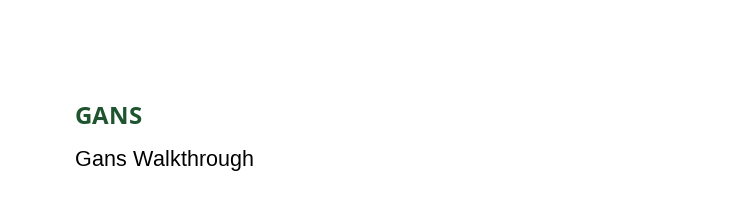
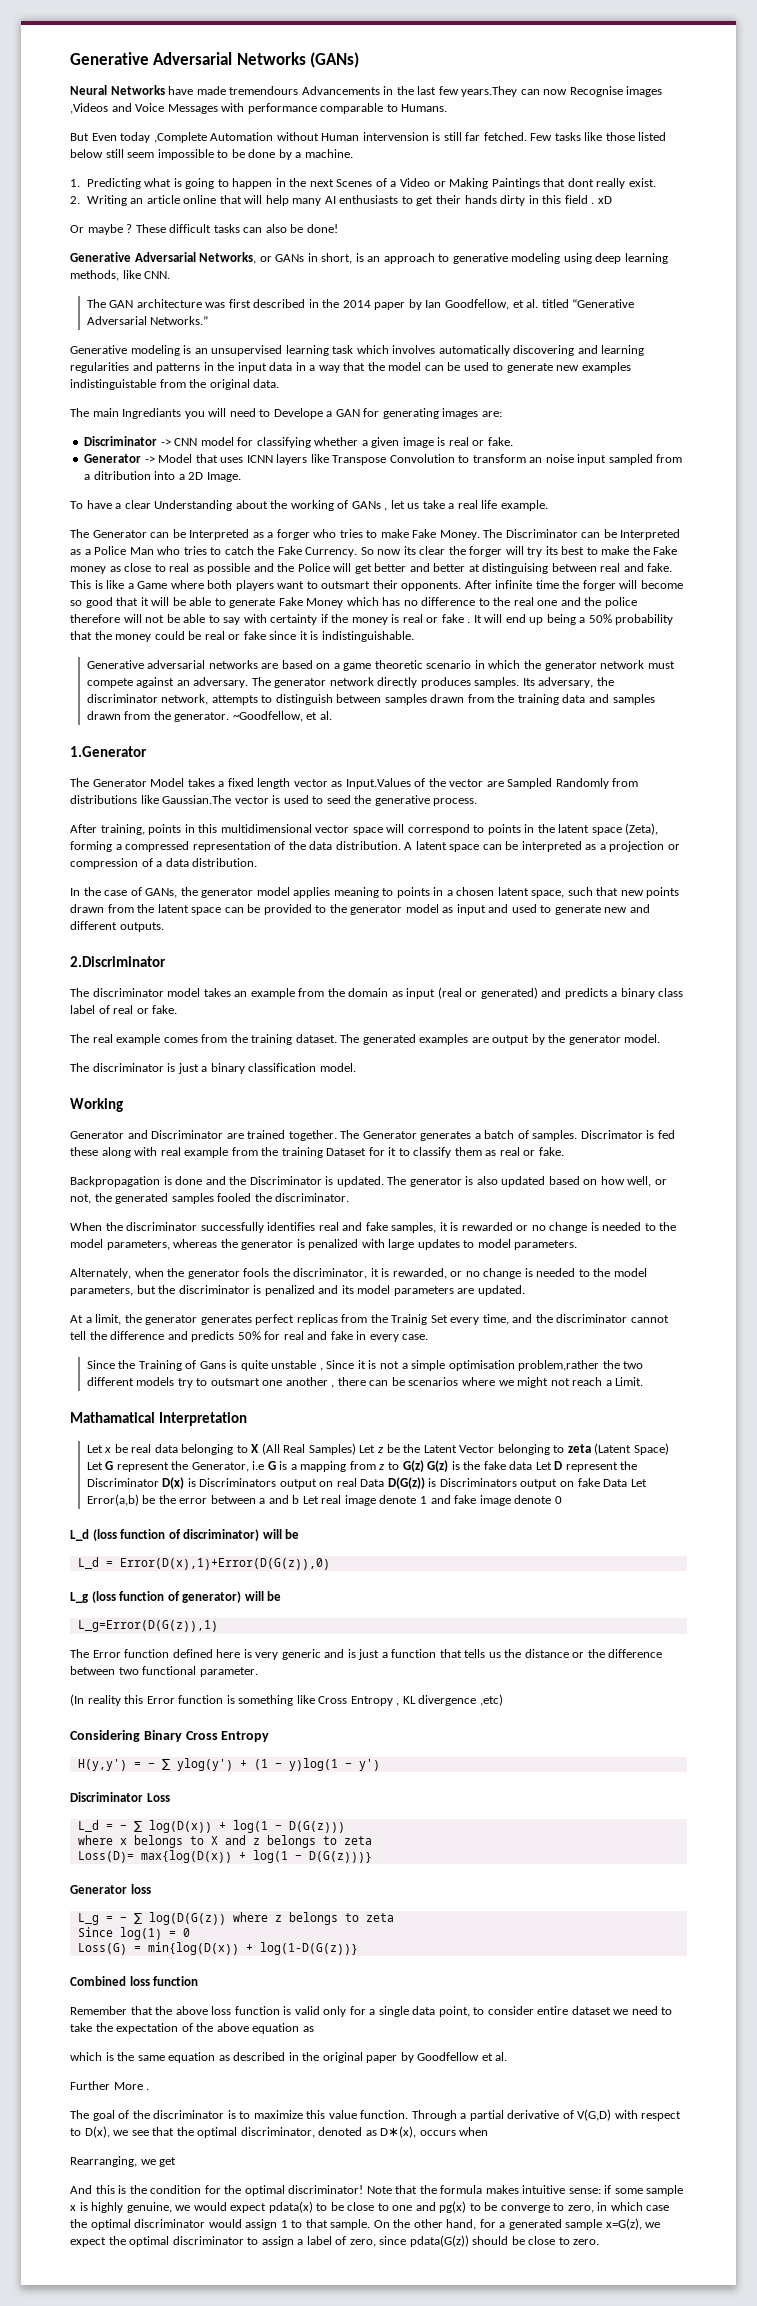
- GANS
- Gans Walkthrough
+ Generative Adversarial Networks (GANs)
+ Neural Networks have made tremendours Advancements in the last few years.They can now Recognise images ,Videos and Voice Messages with performance comparable to Humans.
+ But Even today ,Complete Automation without Human intervension is still far fetched. Few tasks like those listed below still seem impossible to be done by a machine.
+ 1. Predicting what is going to happen in the next Scenes of a Video or Making Paintings that dont really exist.
+ 2. Writing an article online that will help many AI enthusiasts to get their hands dirty in this field . xD
+ Or maybe ? These difficult tasks can also be done!
+ Generative Adversarial Networks, or GANs in short, is an approach to generative modeling using deep learning methods, like CNN.
+ The GAN architecture was first described in the 2014 paper by Ian Goodfellow, et al. titled “Generative Adversarial Networks.”
+ Generative modeling is an unsupervised learning task which involves automatically discovering and learning regularities and patterns in the input data in a way that the model can be used to generate new examples indistinguistable from the original data.
+ The main Ingrediants you will need to Develope a GAN for generating images are:
+ Discriminator -> CNN model for classifying whether a given image is real or fake.
+ Generator -> Model that uses ICNN layers like Transpose Convolution to transform an noise input sampled from a ditribution into a 2D Image.
+ To have a clear Understanding about the working of GANs , let us take a real life example.
+ The Generator can be Interpreted as a forger who tries to make Fake Money. The Discriminator can be Interpreted as a Police Man who tries to catch the Fake Currency. So now its clear the forger will try its best to make the Fake money as close to real as possible and the Police will get better and better at distinguising between real and fake. This is like a Game where both players want to outsmart their opponents. After infinite time the forger will become so good that it will be able to generate Fake Money which has no difference to the real one and the police therefore will not be able to say with certainty if the money is real or fake . It will end up being a 50% probability that the money could be real or fake since it is indistinguishable.
+ Generative adversarial networks are based on a game theoretic scenario in which the generator network must compete against an adversary. The generator network directly produces samples. Its adversary, the discriminator network, attempts to distinguish between samples drawn from the training data and samples drawn from the generator. ~Goodfellow, et al.
+ 1.Generator
+ The Generator Model takes a fixed length vector as Input.Values of the vector are Sampled Randomly from distributions like Gaussian.The vector is used to seed the generative process.
+ After training, points in this multidimensional vector space will correspond to points in the latent space (Zeta), forming a compressed representation of the data distribution. A latent space can be interpreted as a projection or compression of a data distribution.
+ In the case of GANs, the generator model applies meaning to points in a chosen latent space, such that new points drawn from the latent space can be provided to the generator model as input and used to generate new and different outputs.
+ 2.Discriminator
+ The discriminator model takes an example from the domain as input (real or generated) and predicts a binary class label of real or fake.
+ The real example comes from the training dataset. The generated examples are output by the generator model.
+ The discriminator is just a binary classification model.
+ Working
+ Generator and Discriminator are trained together. The Generator generates a batch of samples. Discrimator is fed these along with real example from the training Dataset for it to classify them as real or fake.
+ Backpropagation is done and the Discriminator is updated. The generator is also updated based on how well, or not, the generated samples fooled the discriminator.
+ When the discriminator successfully identifies real and fake samples, it is rewarded or no change is needed to the model parameters, whereas the generator is penalized with large updates to model parameters.
+ Alternately, when the generator fools the discriminator, it is rewarded, or no change is needed to the model parameters, but the discriminator is penalized and its model parameters are updated.
+ At a limit, the generator generates perfect replicas from the Trainig Set every time, and the discriminator cannot tell the difference and predicts 50% for real and fake in every case.
+ Since the Training of Gans is quite unstable , Since it is not a simple optimisation problem,rather the two different models try to outsmart one another , there can be scenarios where we might not reach a Limit.
+ Mathamatical Interpretation
+ Let x be real data belonging to X (All Real Samples) Let z be the Latent Vector belonging to zeta (Latent Space) Let G represent the Generator, i.e G is a mapping from z to G(z) G(z) is the fake data Let D represent the Discriminator D(x) is Discriminators output on real Data D(G(z)) is Discriminators output on fake Data Let Error(a,b) be the error between a and b Let real image denote 1 and fake image denote 0
+ L_d (loss function of discriminator) will be
+ L_d = Error(D(x),1)+Error(D(G(z)),0)
+ L_g (loss function of generator) will be
+ L_g=Error(D(G(z)),1)
+ The Error function defined here is very generic and is just a function that tells us the distance or the difference between two functional parameter.
+ (In reality this Error function is something like Cross Entropy , KL divergence ,etc)
+ Considering Binary Cross Entropy
+ H(y,y') = − ∑ ylog(y') + (1 − y)log(1 − y')
+ Discriminator Loss
+ L_d = − ∑ log(D(x)) + log(1 − D(G(z)))
+ where x belongs to X and z belongs to zeta
+ Loss(D)= max{log(D(x)) + log(1 − D(G(z)))}
+ Generator loss
+ L_g = − ∑ log(D(G(z)) where z belongs to zeta
+ Since log(1) = 0
+ Loss(G) = min{log(D(x)) + log(1-D(G(z))}
+ Combined loss function
+ Remember that the above loss function is valid only for a single data point, to consider entire dataset we need to take the expectation of the above equation as
+ which is the same equation as described in the original paper by Goodfellow et al.
+ Further More .
+ The goal of the discriminator is to maximize this value function. Through a partial derivative of V(G,D) with respect to D(x), we see that the optimal discriminator, denoted as D∗(x), occurs when
+ Rearranging, we get
+ And this is the condition for the optimal discriminator! Note that the formula makes intuitive sense: if some sample x is highly genuine, we would expect pdata(x) to be close to one and pg(x) to be converge to zero, in which case the optimal discriminator would assign 1 to that sample. On the other hand, for a generated sample x=G(z), we expect the optimal discriminator to assign a label of zero, since pdata(G(z)) should be close to zero.

